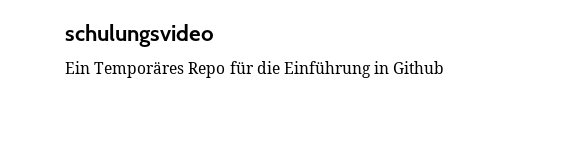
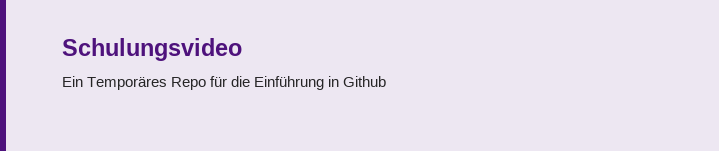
- schulungsvideo
+ Schulungsvideo

